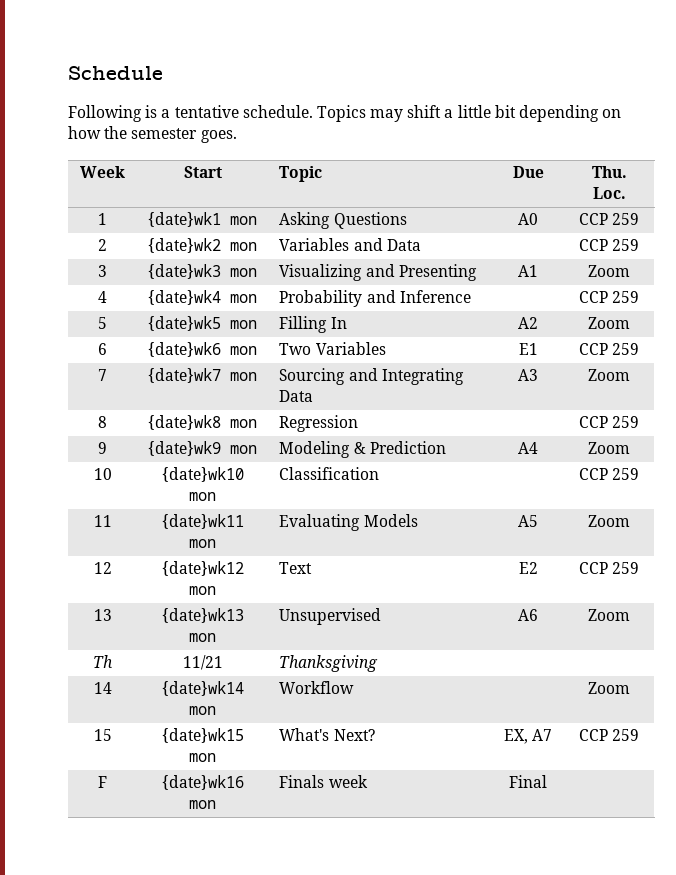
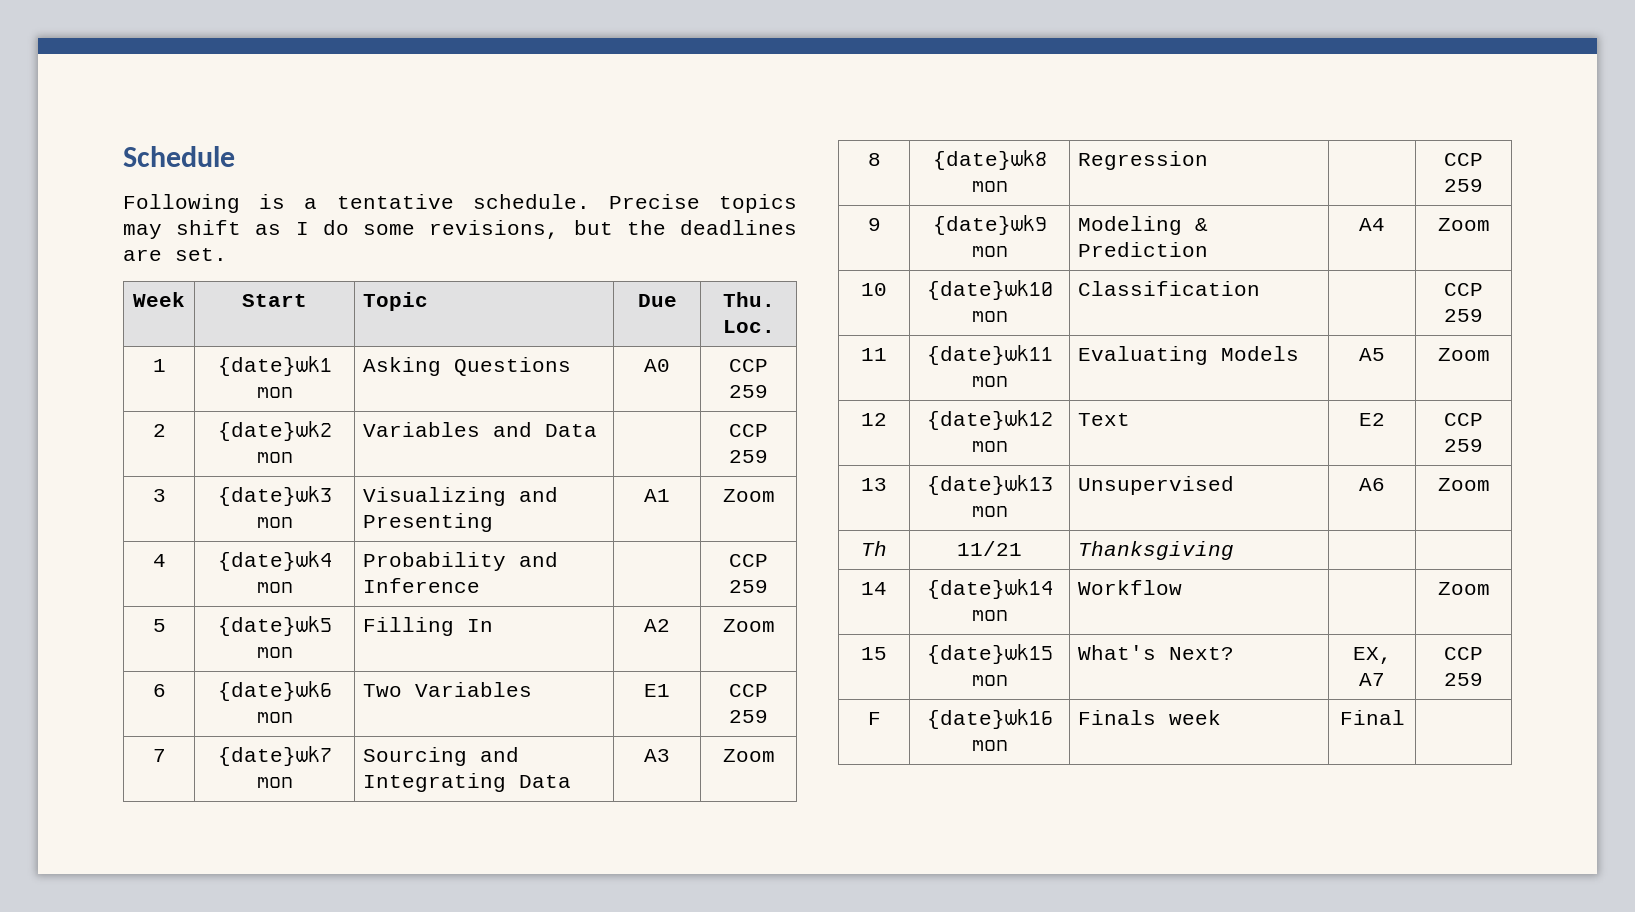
- Topics may shift a little bit depending on how the semester goes.
+ Precise topics may shift as I do some revisions, but the deadlines are set.

